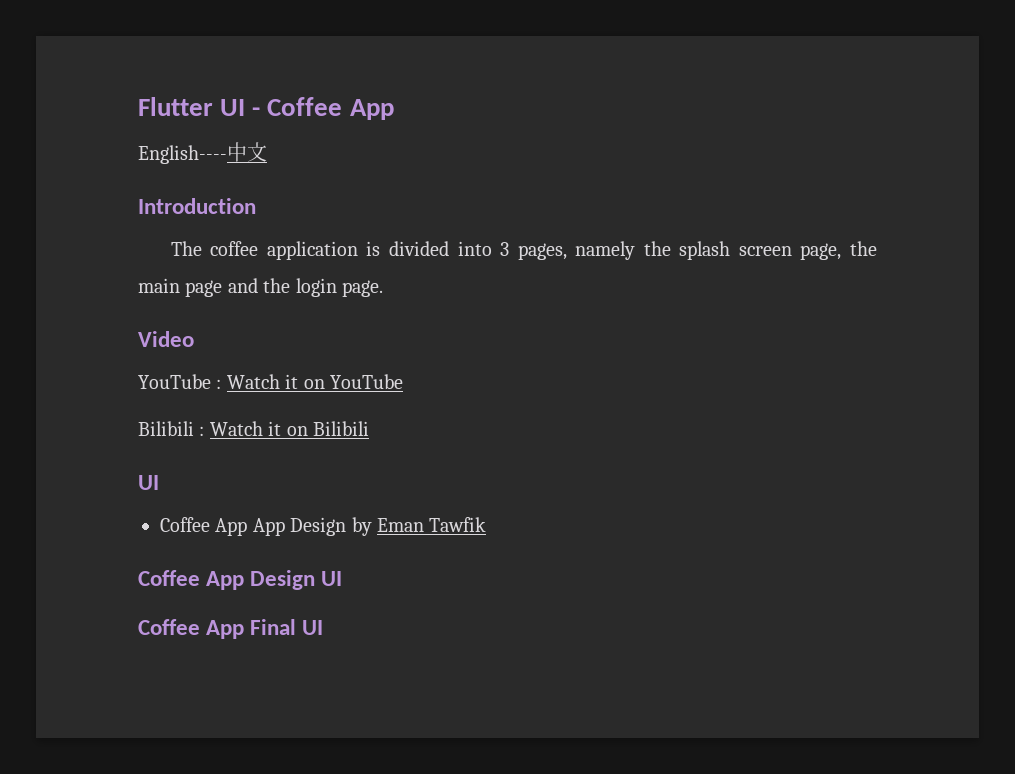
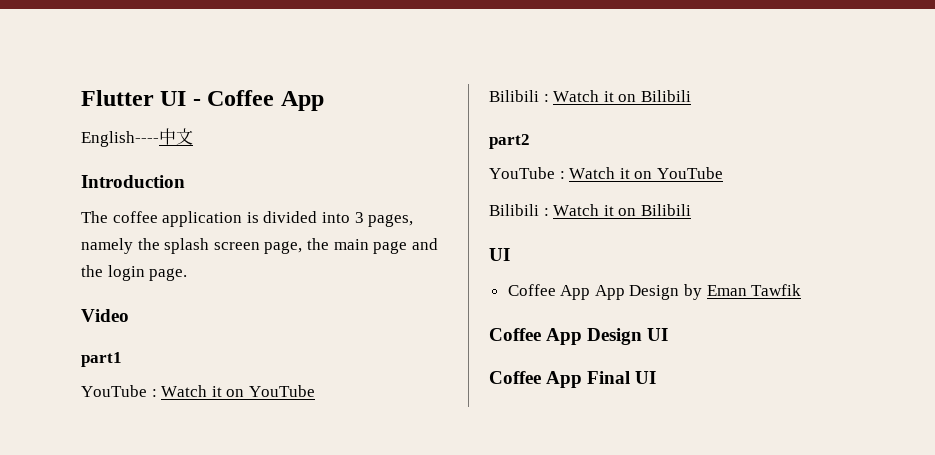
+ part1
+ YouTube : Watch it on YouTube
+ Bilibili : Watch it on Bilibili
+ part2

